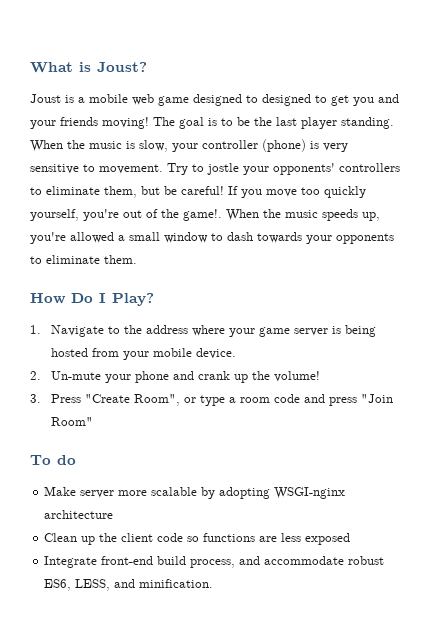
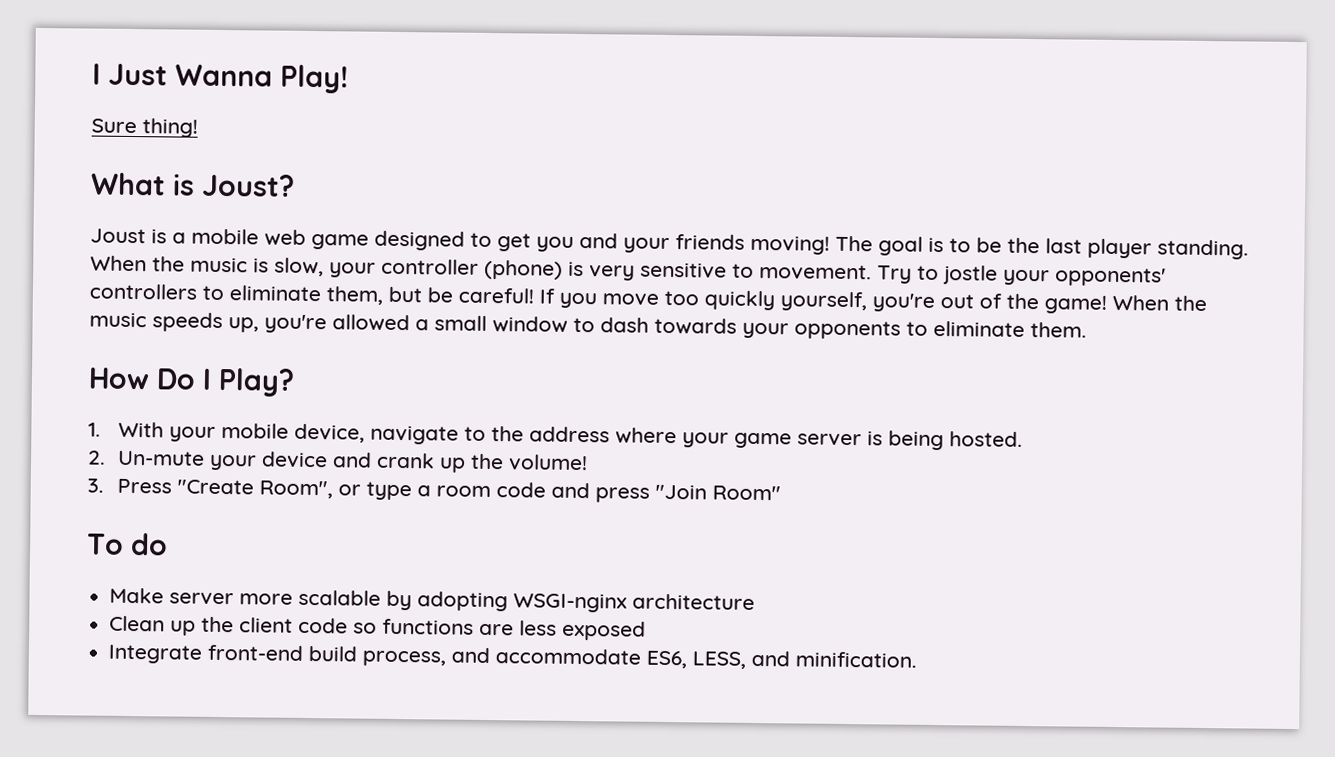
+ I Just Wanna Play!
+ Sure thing!
- Joust is a mobile web game designed to designed to get you and your friends moving!
+ Joust is a mobile web game designed to get you and your friends moving!
- If you move too quickly yourself, you're out of the game!.
+ If you move too quickly yourself, you're out of the game!
- 1. Navigate to the address where your game server is being hosted from your mobile device.
+ 1. With your mobile device, navigate to the address where your game server is being hosted.
- 2. Un-mute your phone and crank up the volume!
+ 2. Un-mute your device and crank up the volume!
- Integrate front-end build process, and accommodate robust ES6, LESS, and minification.
+ Integrate front-end build process, and accommodate ES6, LESS, and minification.

